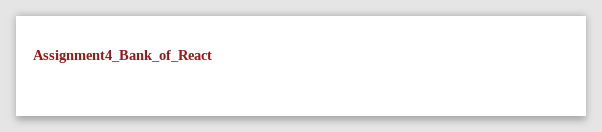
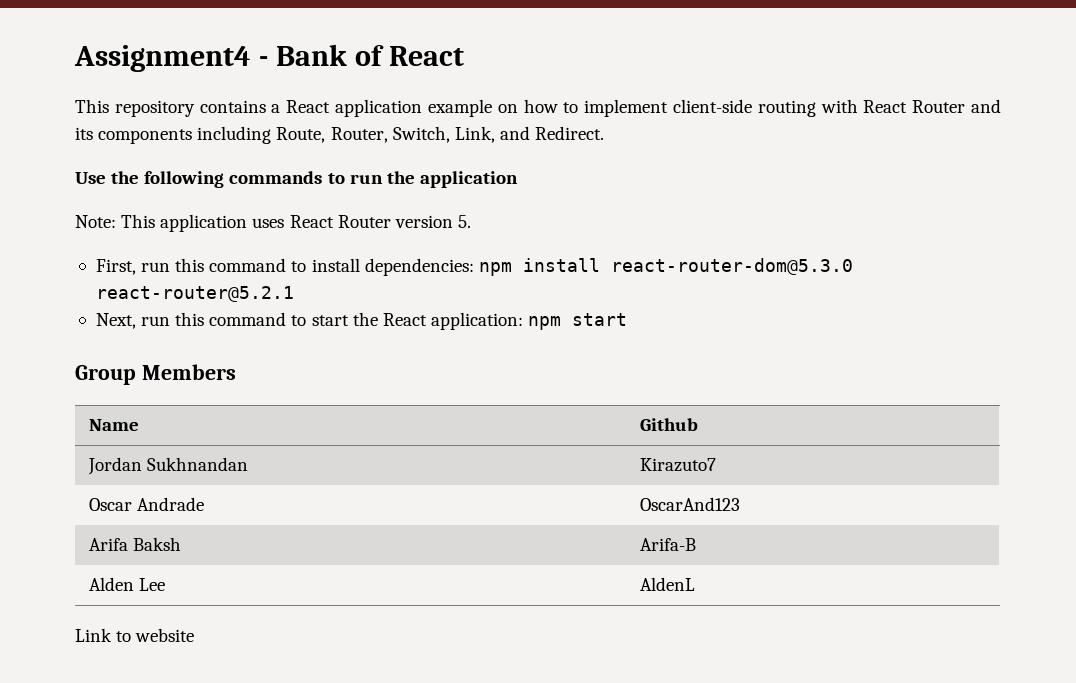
- Assignment4_Bank_of_React
+ Assignment4 - Bank of React
+ This repository contains a React application example on how to implement client-side routing with React Router and its components including Route, Router, Switch, Link, and Redirect.
+ Use the following commands to run the application
+ Note: This application uses React Router version 5.
+ First, run this command to install dependencies: npm install react-router-dom@5.3.0 react-router@5.2.1
+ Next, run this command to start the React application: npm start
+ Group Members
+ Name | Github
+ Jordan Sukhnandan | Kirazuto7
+ Oscar Andrade | OscarAnd123
+ Arifa Baksh | Arifa-B
+ Alden Lee | AldenL
+ Link to website

